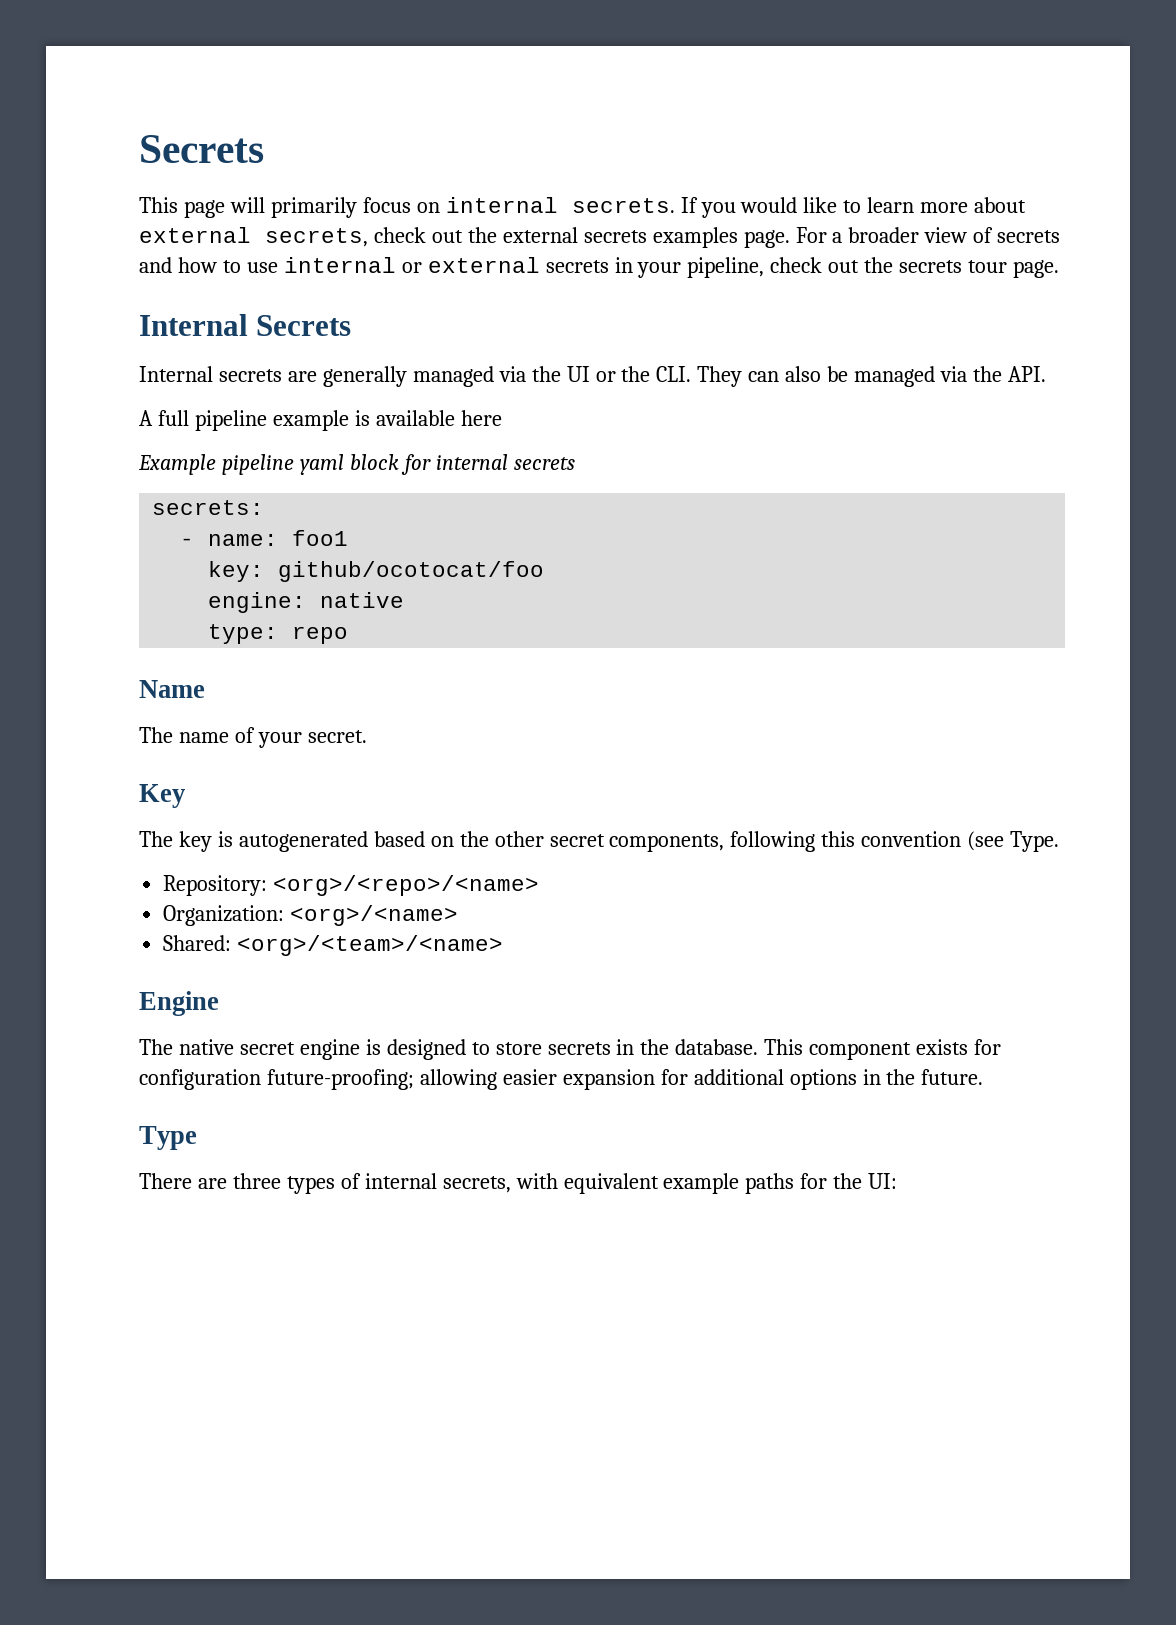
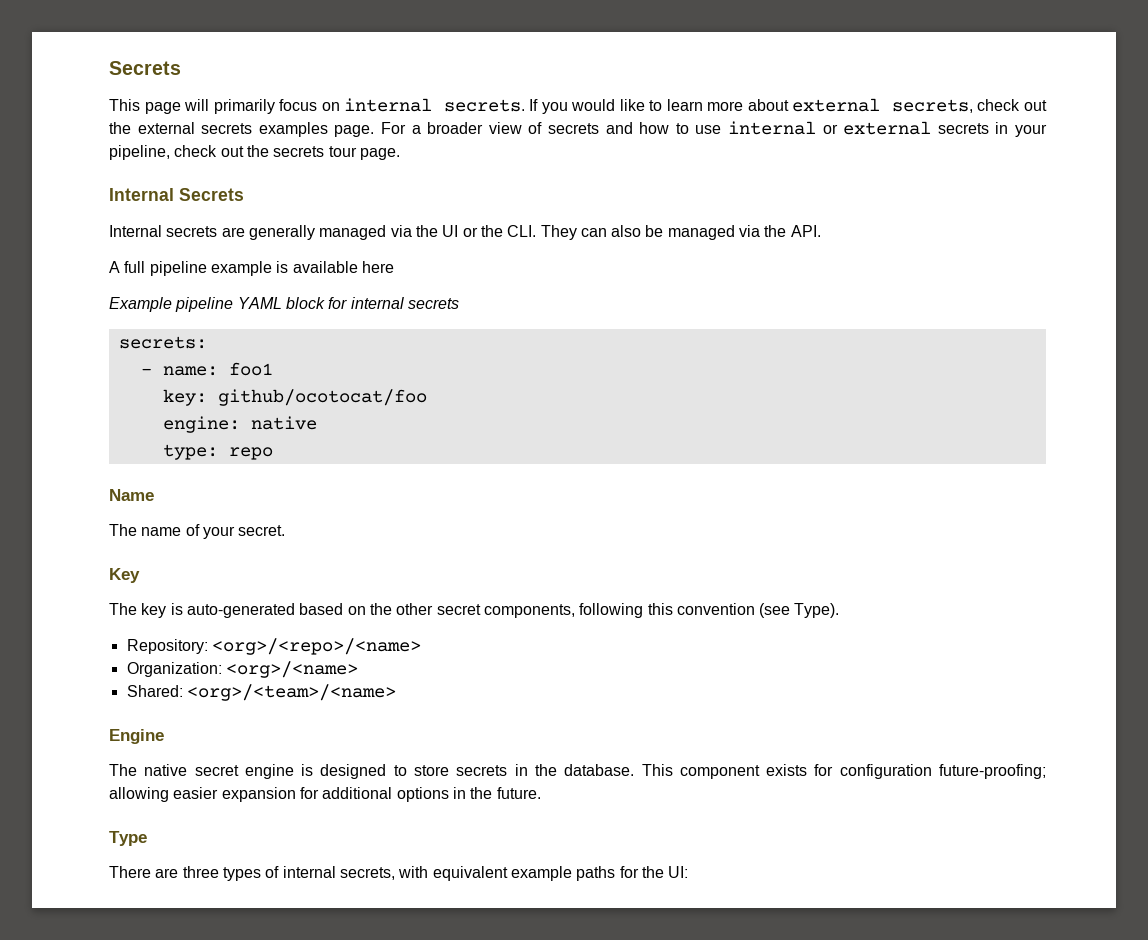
- Example pipeline yaml block for internal secrets
+ Example pipeline YAML block for internal secrets
- The key is autogenerated based on the other secret components, following this convention (see Type.
+ The key is auto-generated based on the other secret components, following this convention (see Type).

